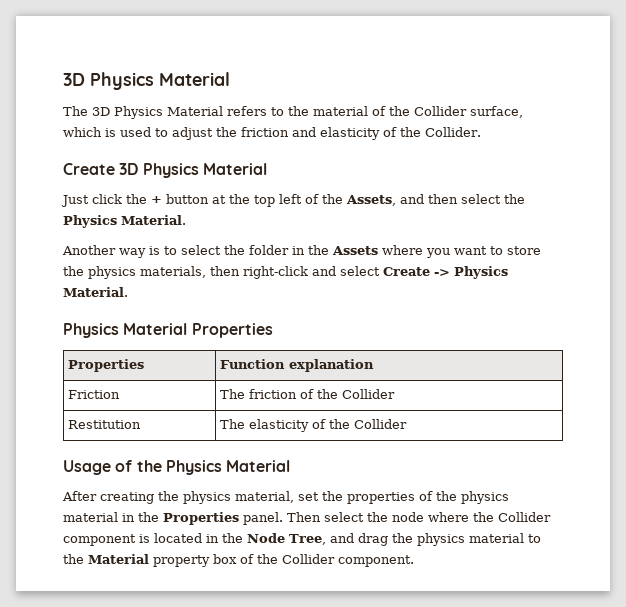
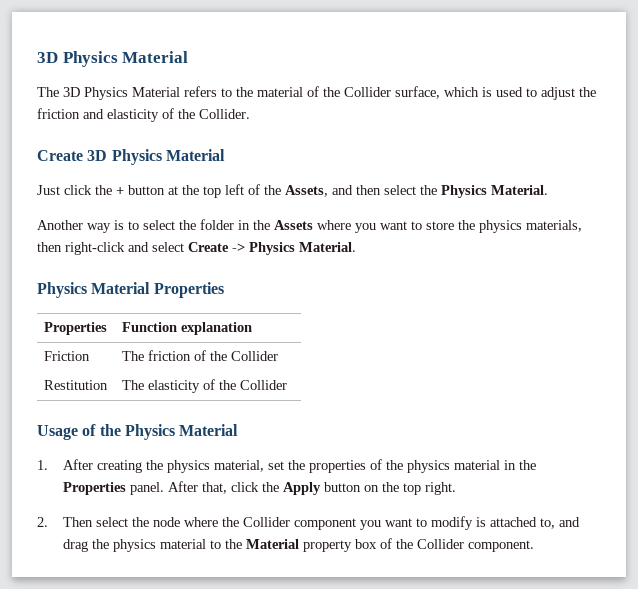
- After creating the physics material, set the properties of the physics material in the Properties panel.
+ 1. After creating the physics material, set the properties of the physics material in the Properties panel.
- Then select the node where the Collider component is located in the Node Tree, and drag the physics material to the Material property box of the Collider component.
+ After that, click the Apply button on the top right.
+ 2. Then select the node where the Collider component you want to modify is attached to, and drag the physics material to the Material property box of the Collider component.

